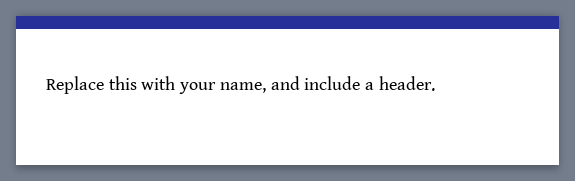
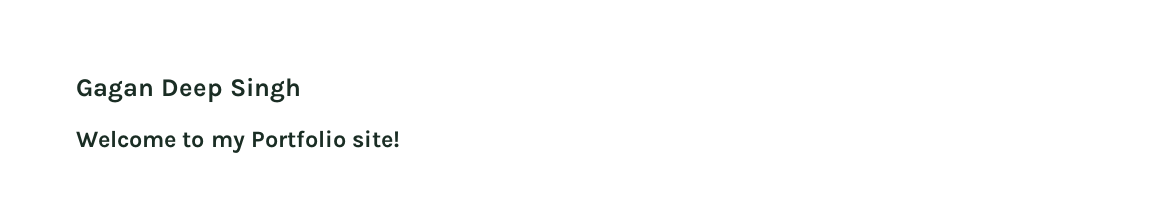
- Replace this with your name, and include a header.
+ Gagan Deep Singh
+ Welcome to my Portfolio site!

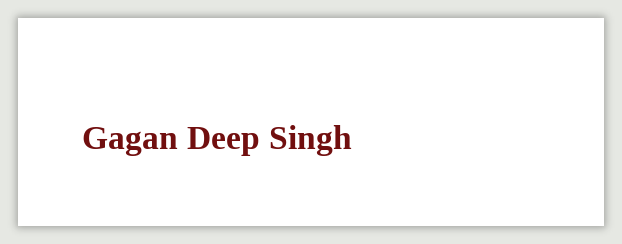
- Welcome to my Portfolio site!

